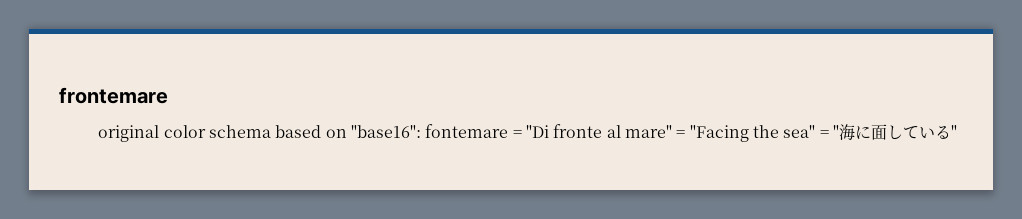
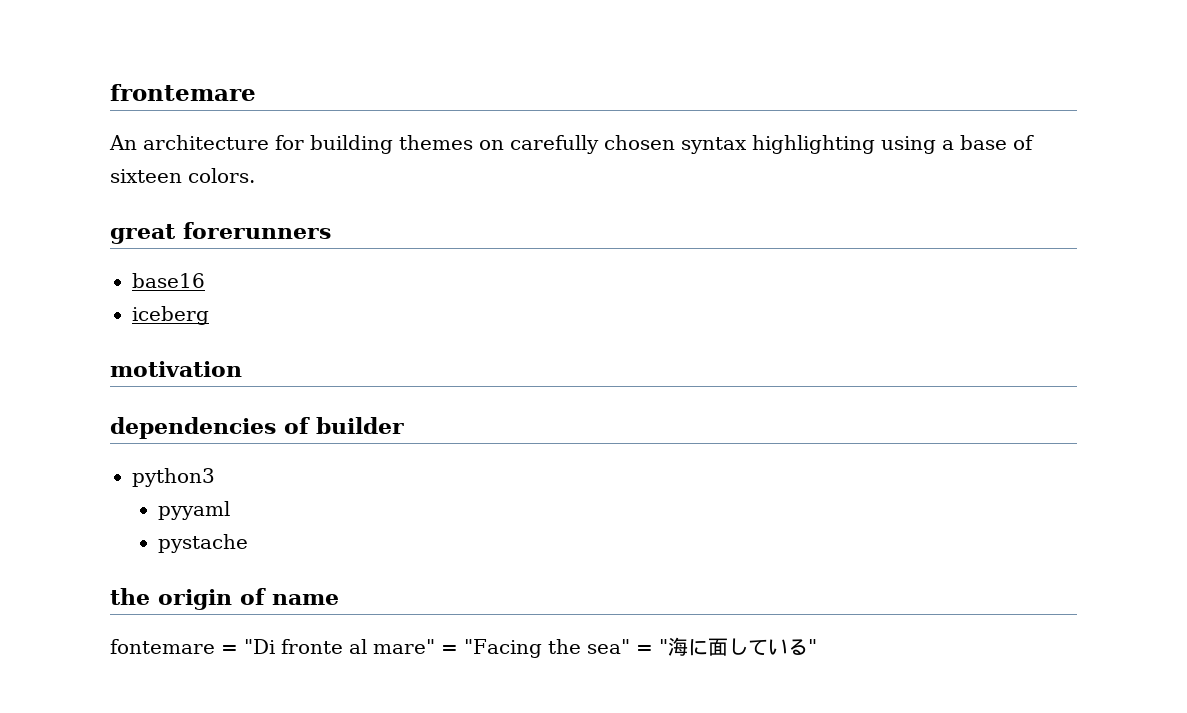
- original color schema based on "base16": fontemare = "Di fronte al mare" = "Facing the sea" = "海に面している"
+ An architecture for building themes on carefully chosen syntax highlighting using a base of sixteen colors.
+ great forerunners
+ base16
+ iceberg
+ motivation
+ dependencies of builder
+ python3
+ pyyaml
+ pystache
+ the origin of name
+ fontemare = "Di fronte al mare" = "Facing the sea" = "海に面している"

